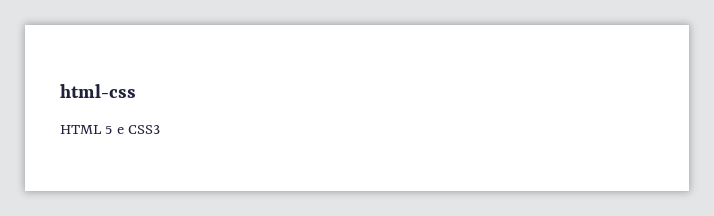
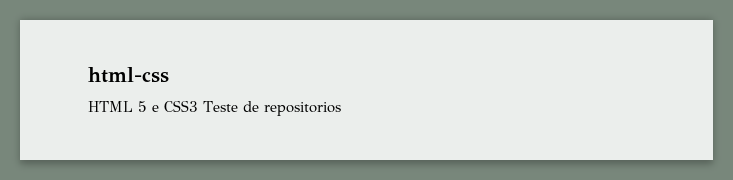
- HTML 5 e CSS3
+ HTML 5 e CSS3 Teste de repositorios

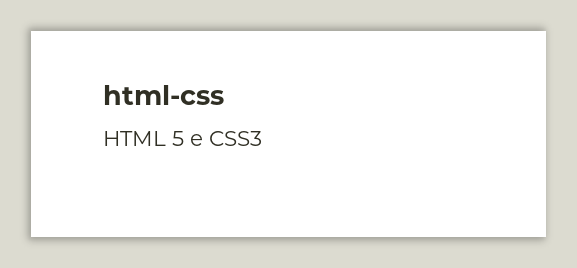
- HTML 5 e CSS3 Teste de repositorios
+ HTML 5 e CSS3

